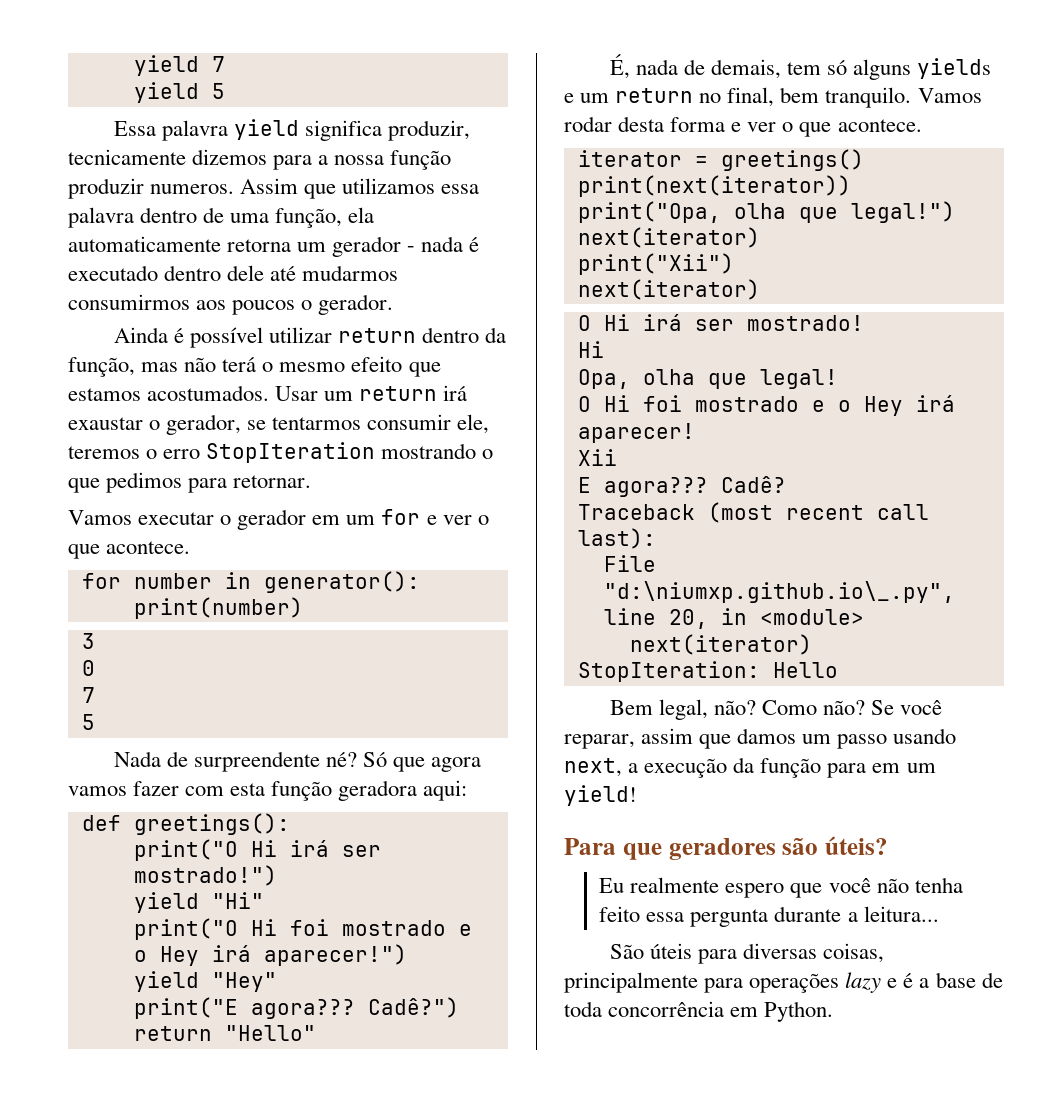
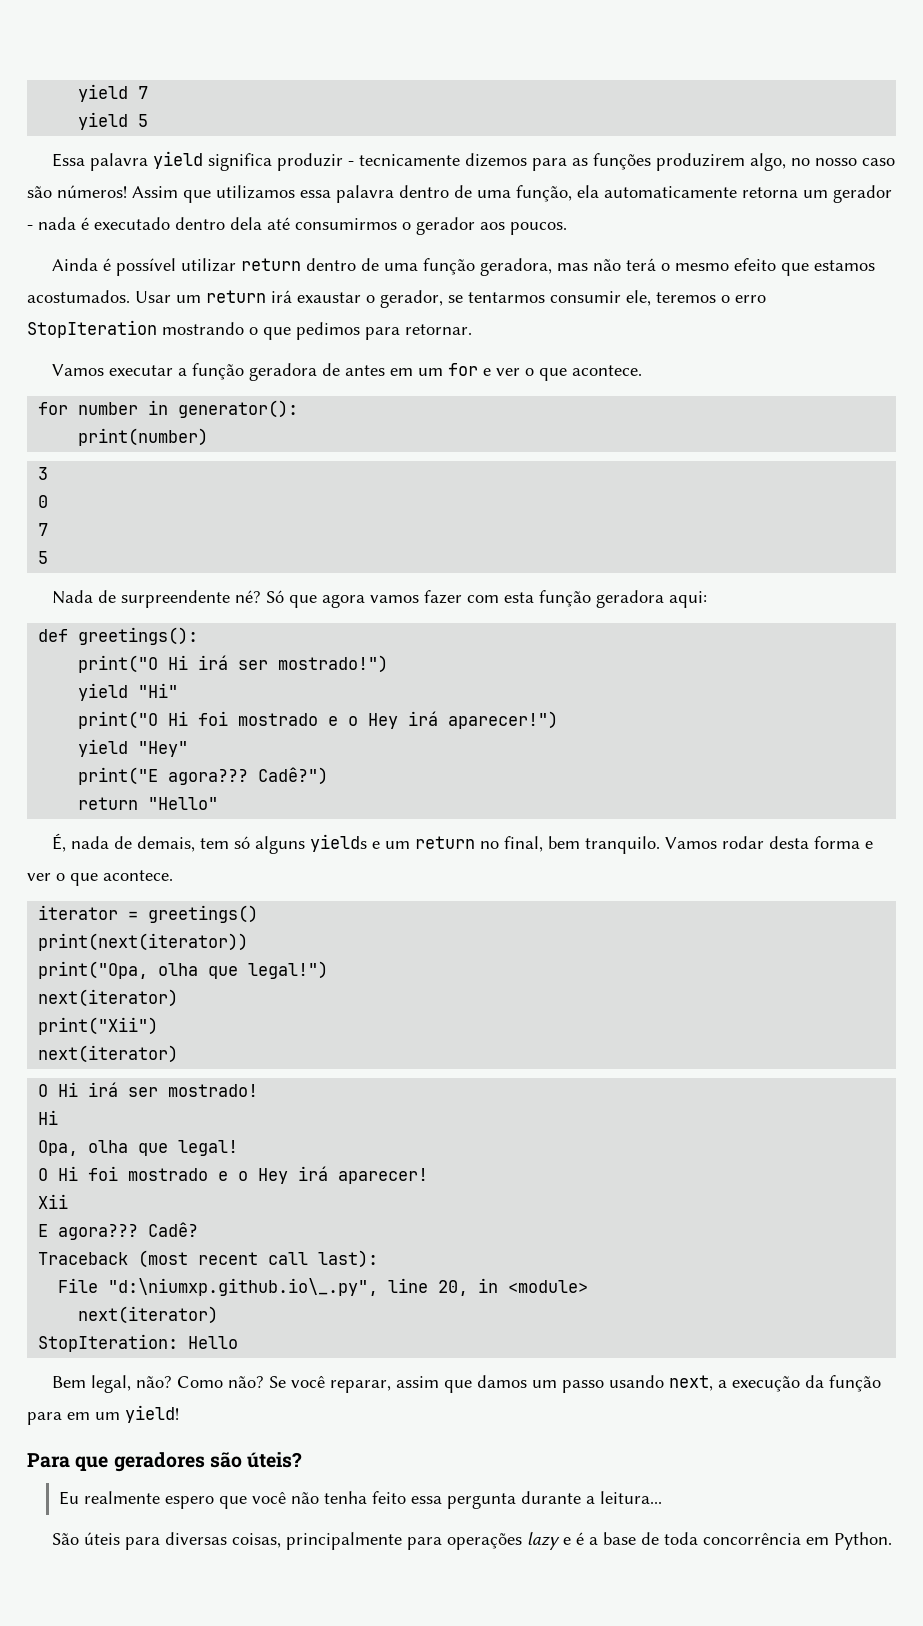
- Essa palavra yield significa produzir, tecnicamente dizemos para a nossa função produzir numeros.
+ Essa palavra yield significa produzir - tecnicamente dizemos para as funções produzirem algo, no nosso caso são números!
- Assim que utilizamos essa palavra dentro de uma função, ela automaticamente retorna um gerador - nada é executado dentro dele até mudarmos consumirmos aos poucos o gerador.
+ Assim que utilizamos essa palavra dentro de uma função, ela automaticamente retorna um gerador - nada é executado dentro dela até consumirmos o gerador aos poucos.
- Ainda é possível utilizar return dentro da função, mas não terá o mesmo efeito que estamos acostumados.
+ Ainda é possível utilizar return dentro de uma função geradora, mas não terá o mesmo efeito que estamos acostumados.
- Vamos executar o gerador em um for e ver o que acontece.
+ Vamos executar a função geradora de antes em um for e ver o que acontece.

